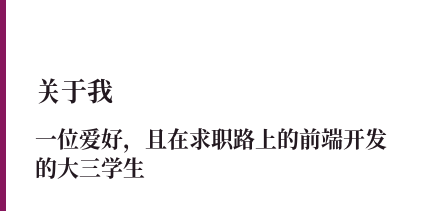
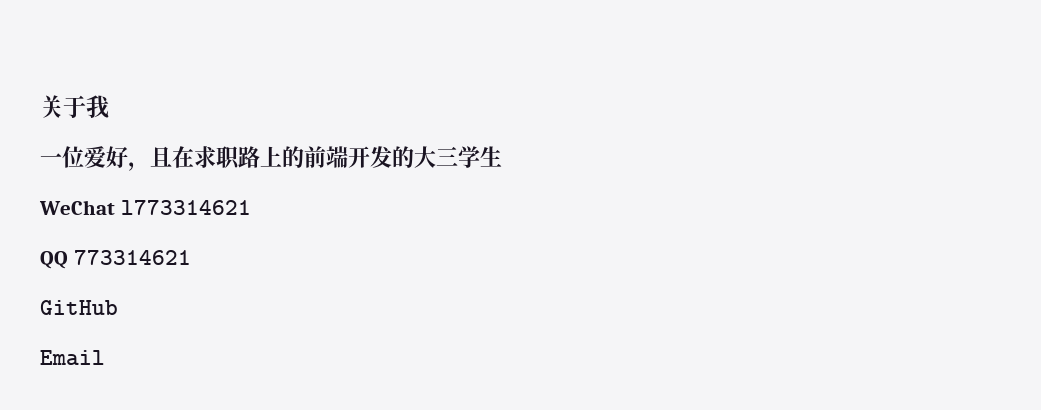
+ WeChat l773314621
+ QQ 773314621
+ GitHub
+ Email

